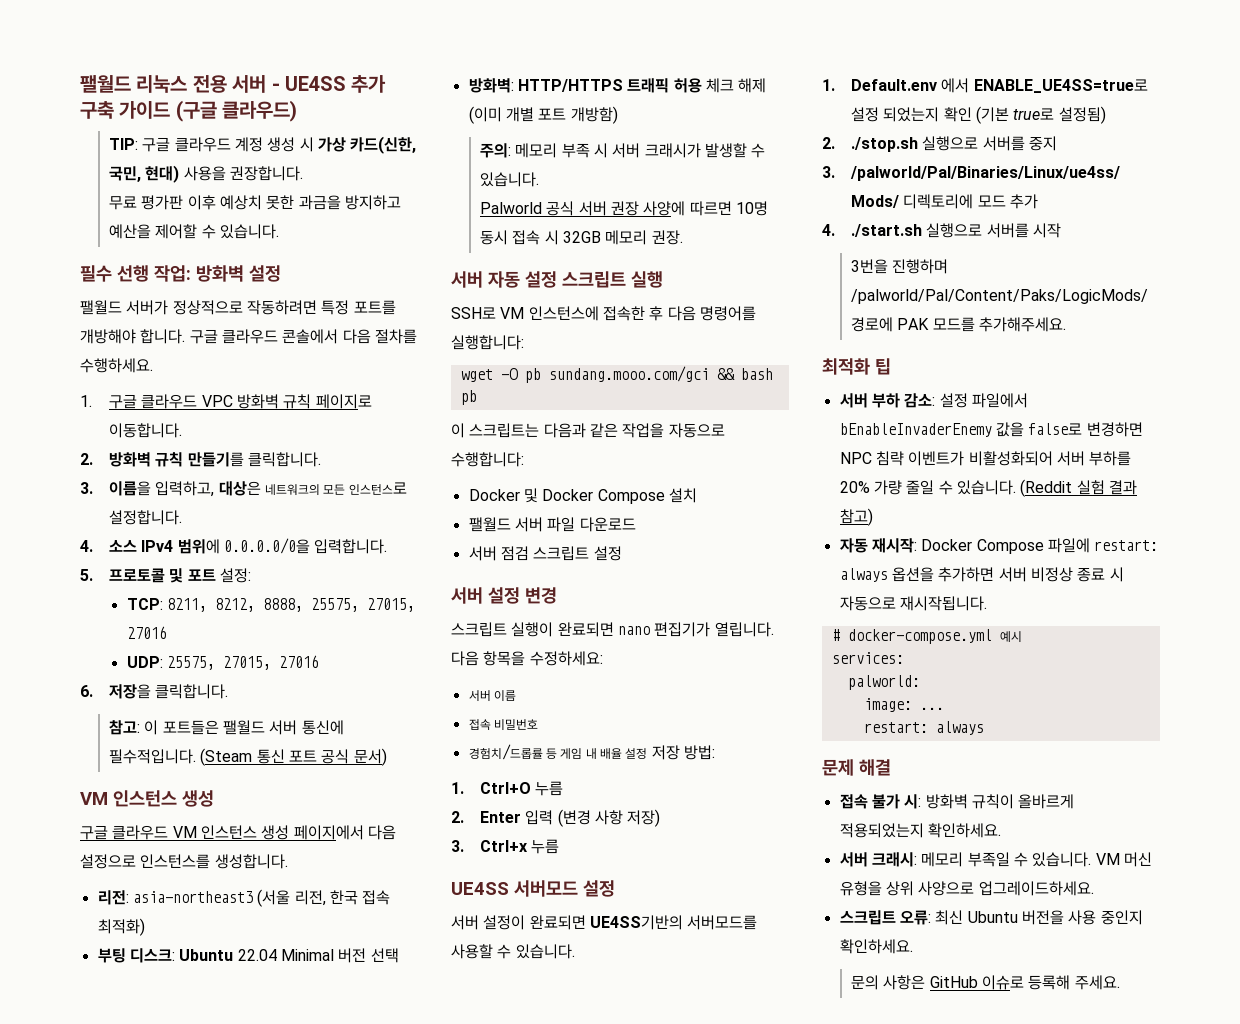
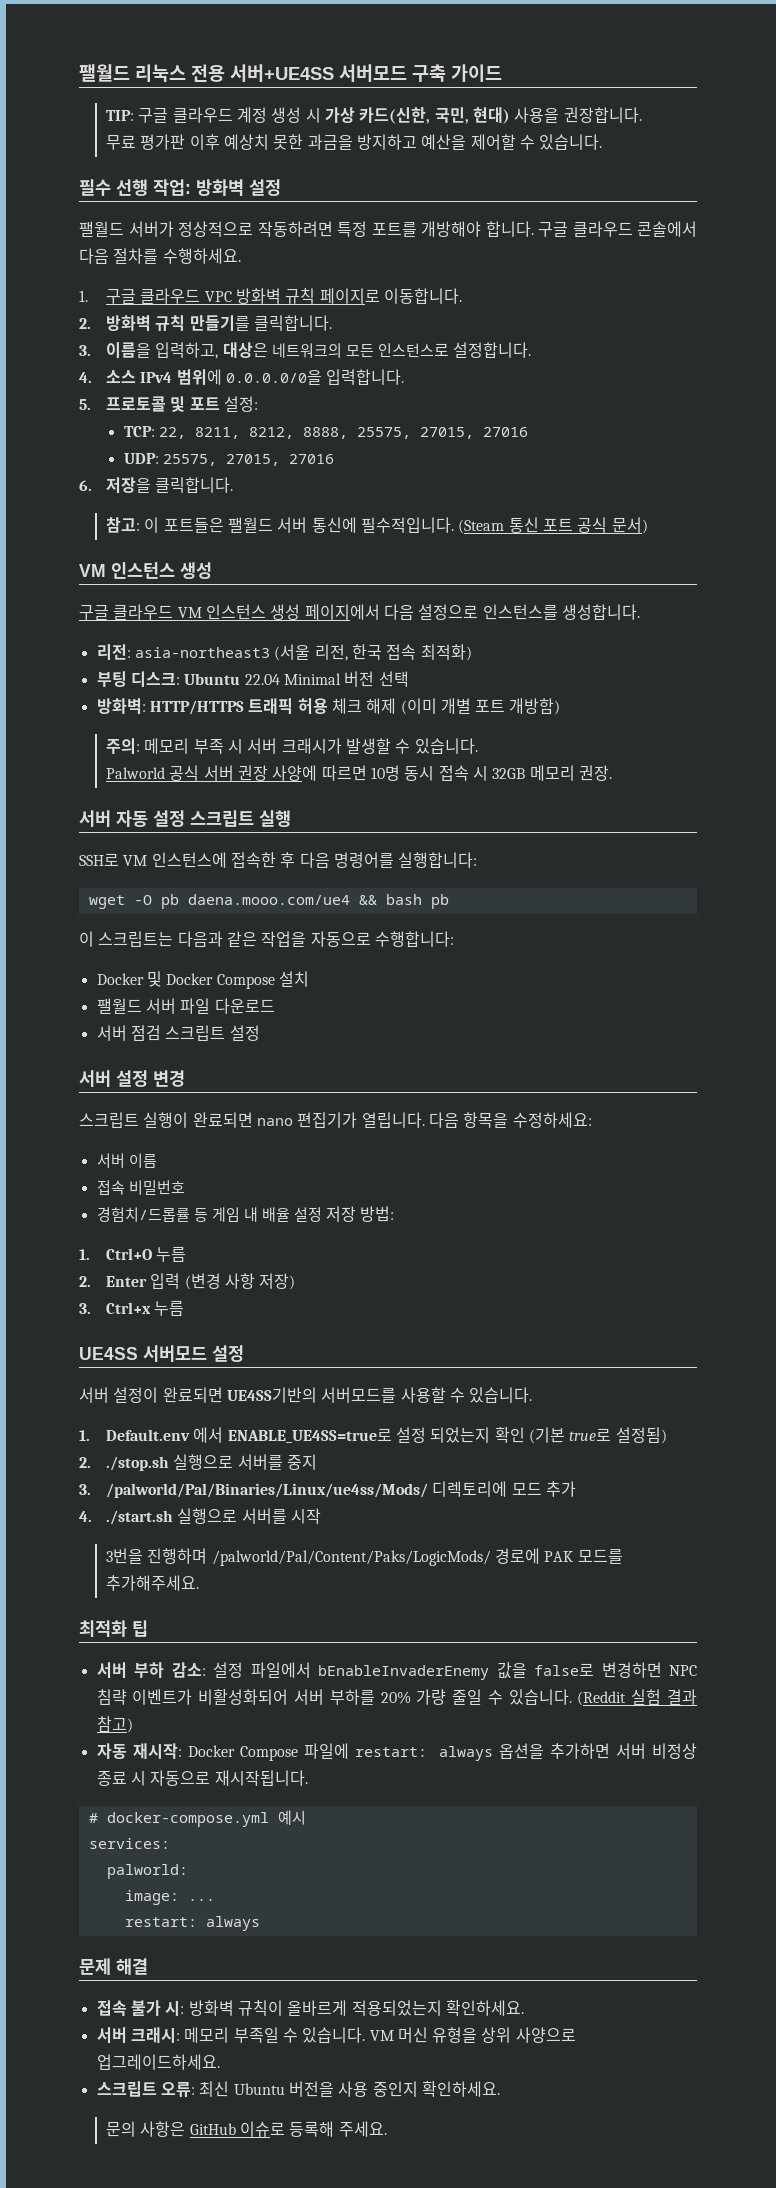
- 팰월드 리눅스 전용 서버 - UE4SS 추가 구축 가이드 (구글 클라우드)
+ 팰월드 리눅스 전용 서버+UE4SS 서버모드 구축 가이드
- TCP: 8211, 8212, 8888, 25575, 27015, 27016
+ TCP: 22, 8211, 8212, 8888, 25575, 27015, 27016
- wget -O pb sundang.mooo.com/gci && bash pb
+ wget -O pb daena.mooo.com/ue4 && bash pb

